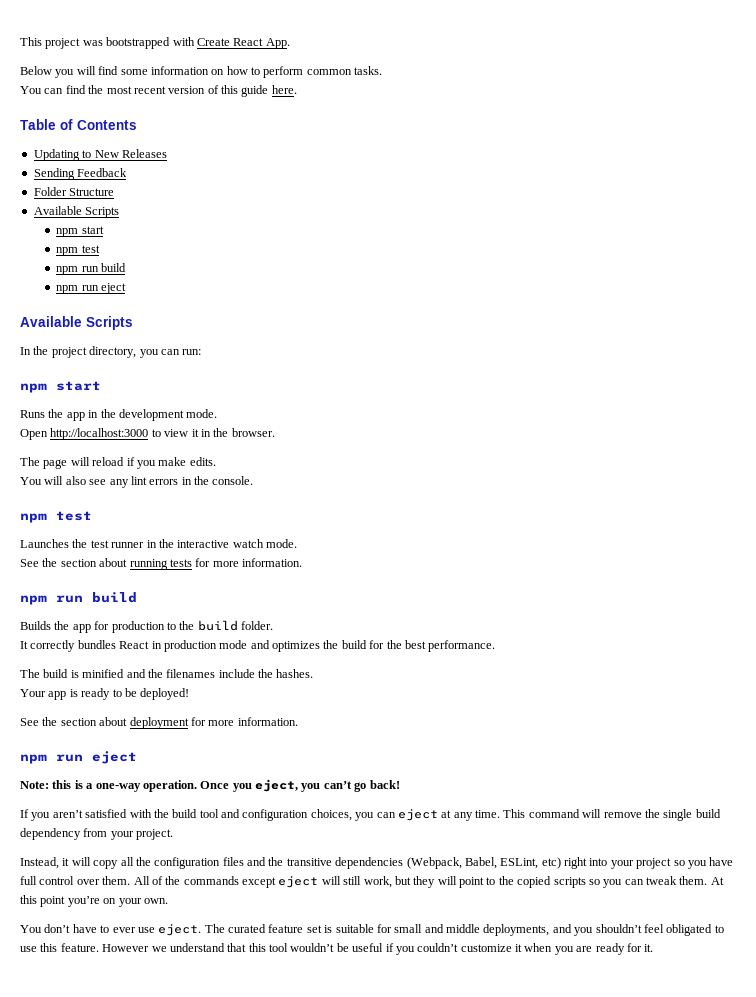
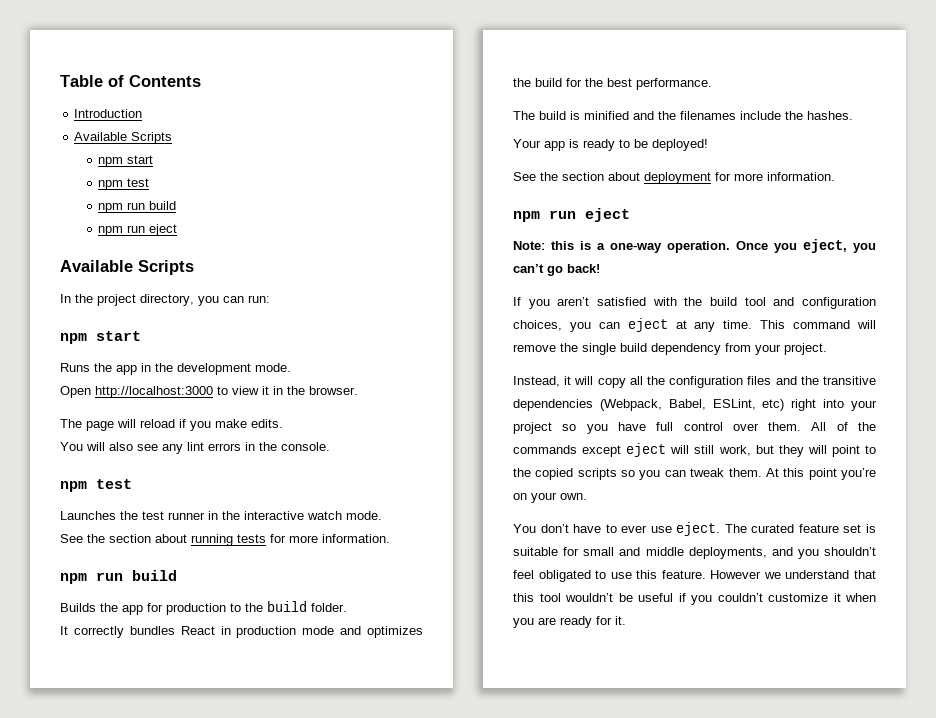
- This project was bootstrapped with Create React App.
- Below you will find some information on how to perform common tasks.
- You can find the most recent version of this guide here.
  Table of Contents
- Updating to New Releases
- Sending Feedback
- Folder Structure
+ Introduction

